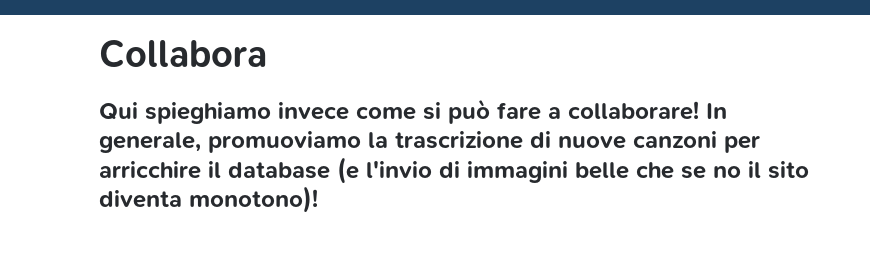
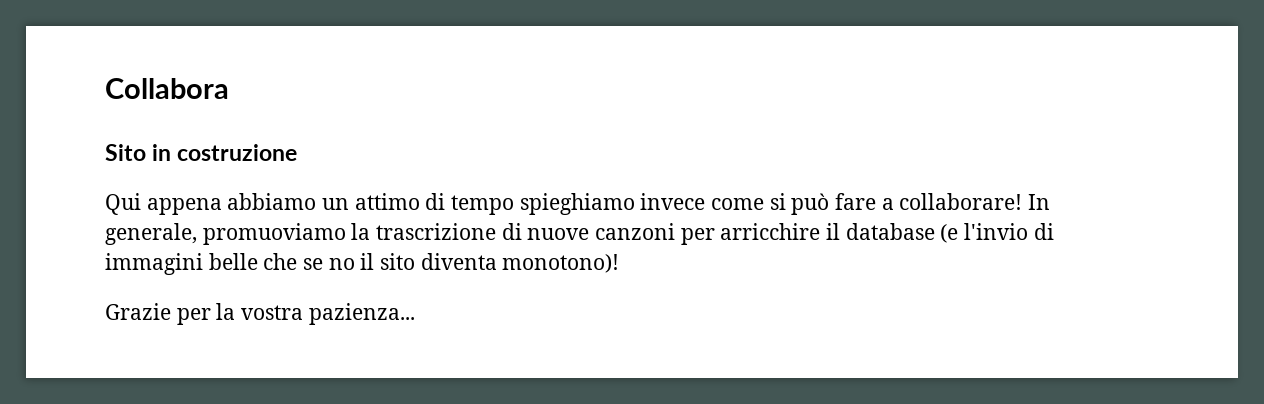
- Qui spieghiamo invece come si può fare a collaborare!
+ Sito in costruzione
+ Qui appena abbiamo un attimo di tempo spieghiamo invece come si può fare a collaborare!
+ Grazie per la vostra pazienza...

